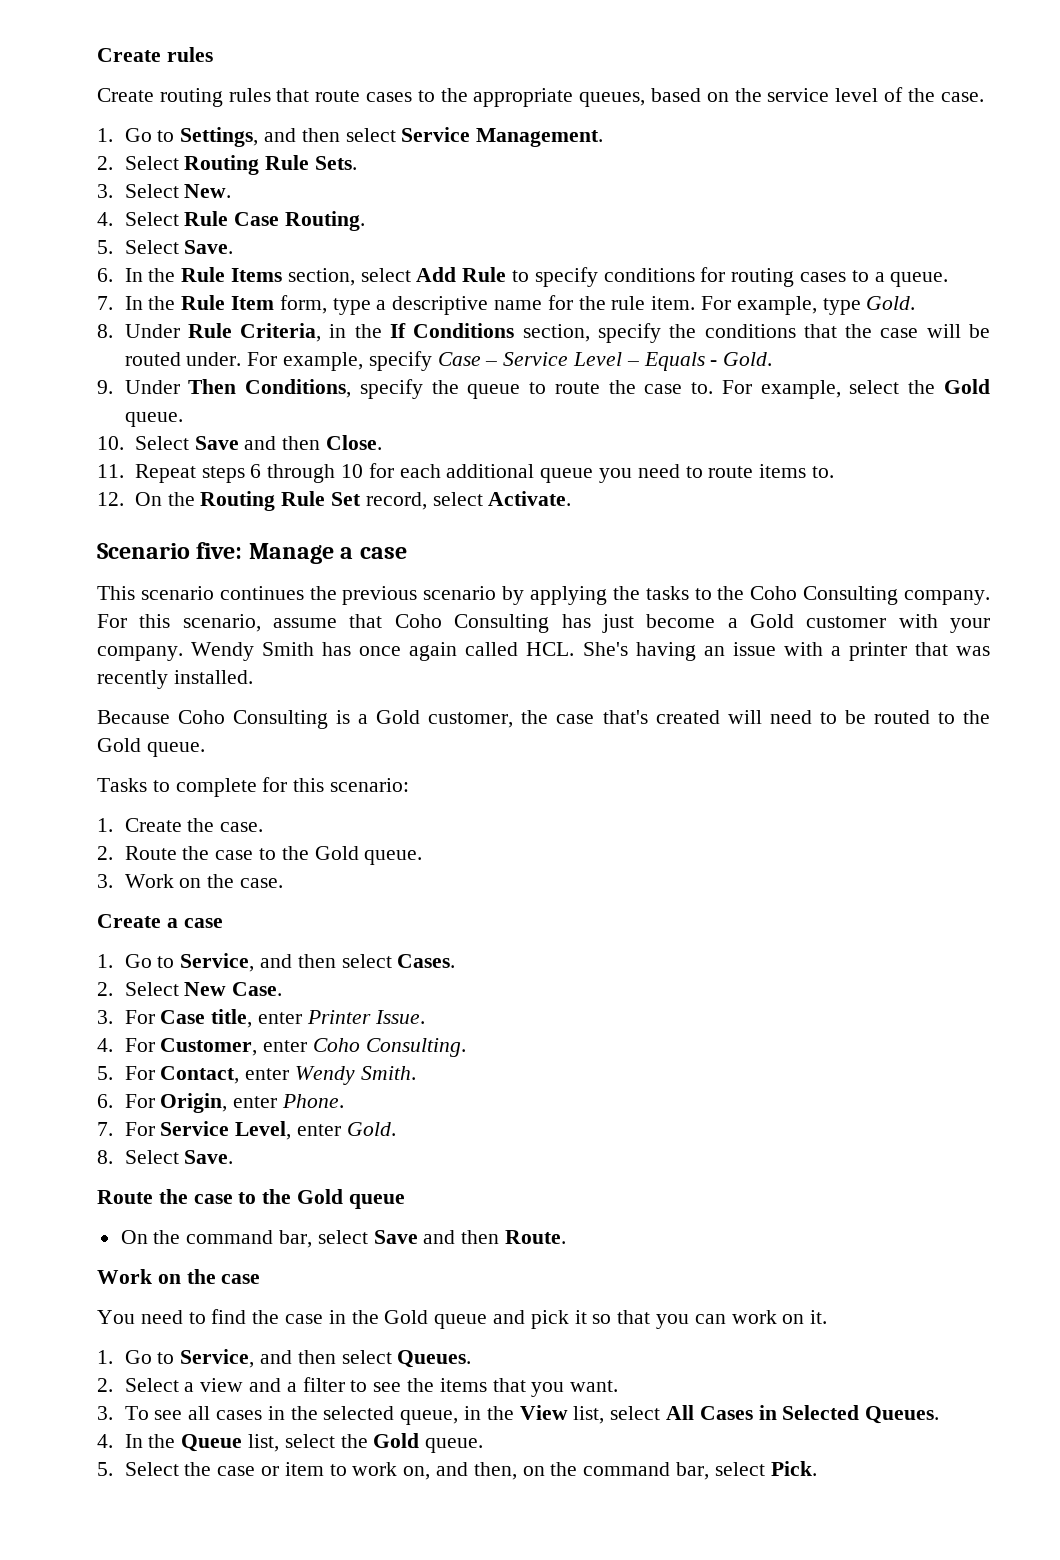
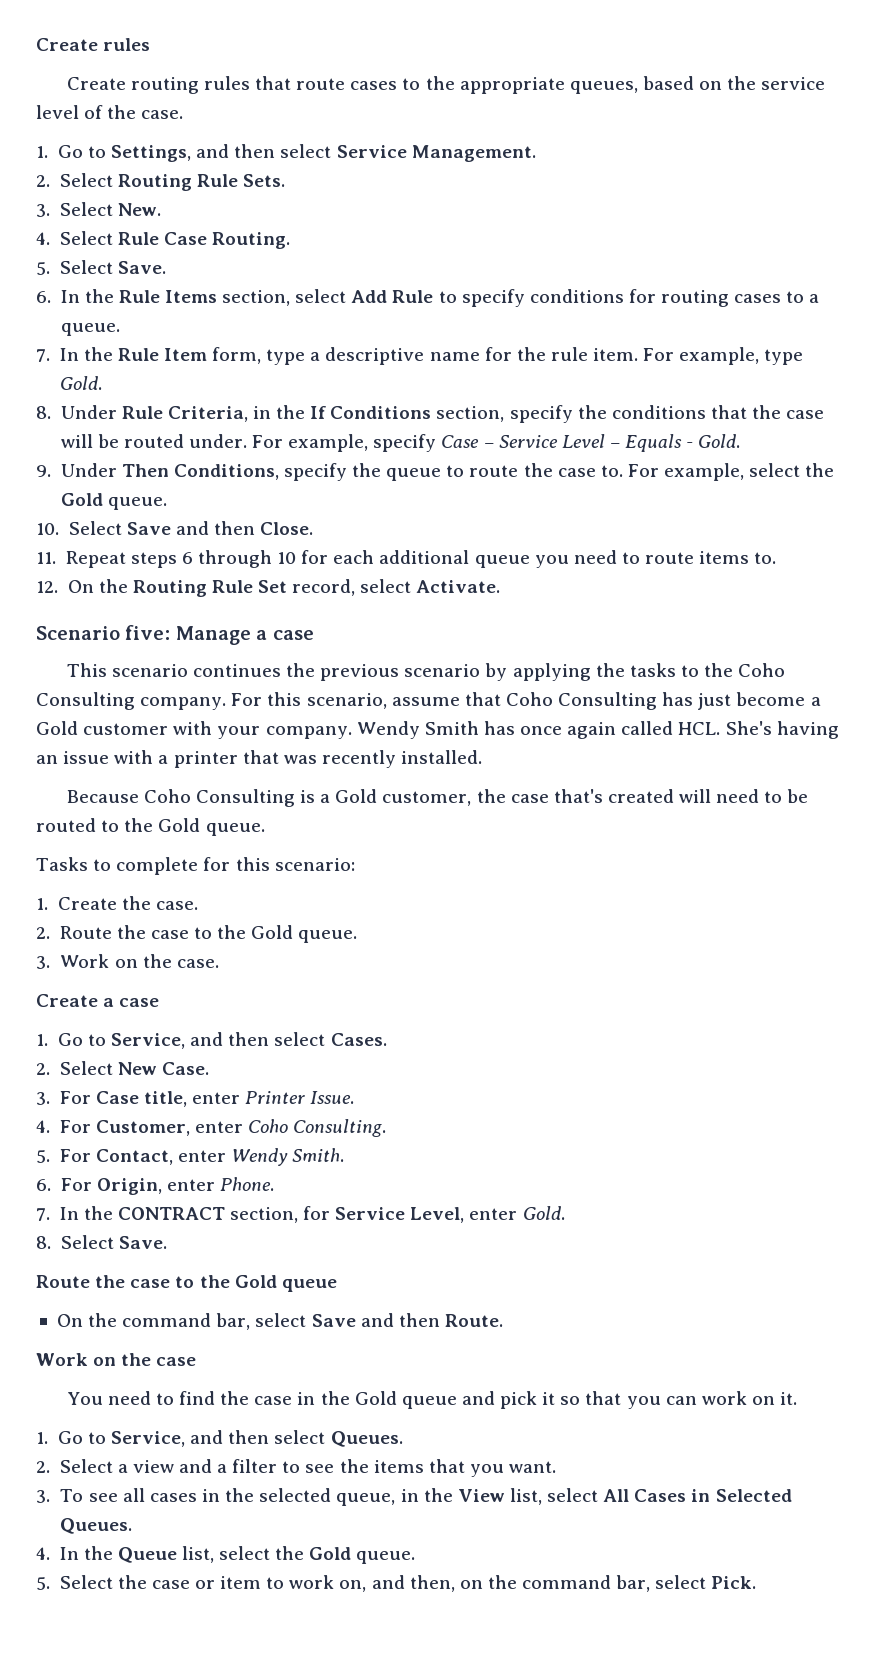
- 7. For Service Level, enter Gold.
+ 7. In the CONTRACT section, for Service Level, enter Gold.

